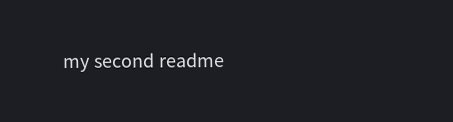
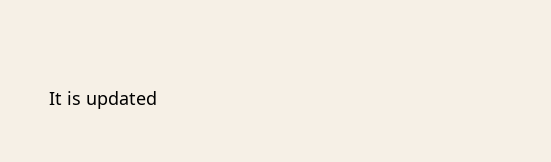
- my second readme
+ It is updated

